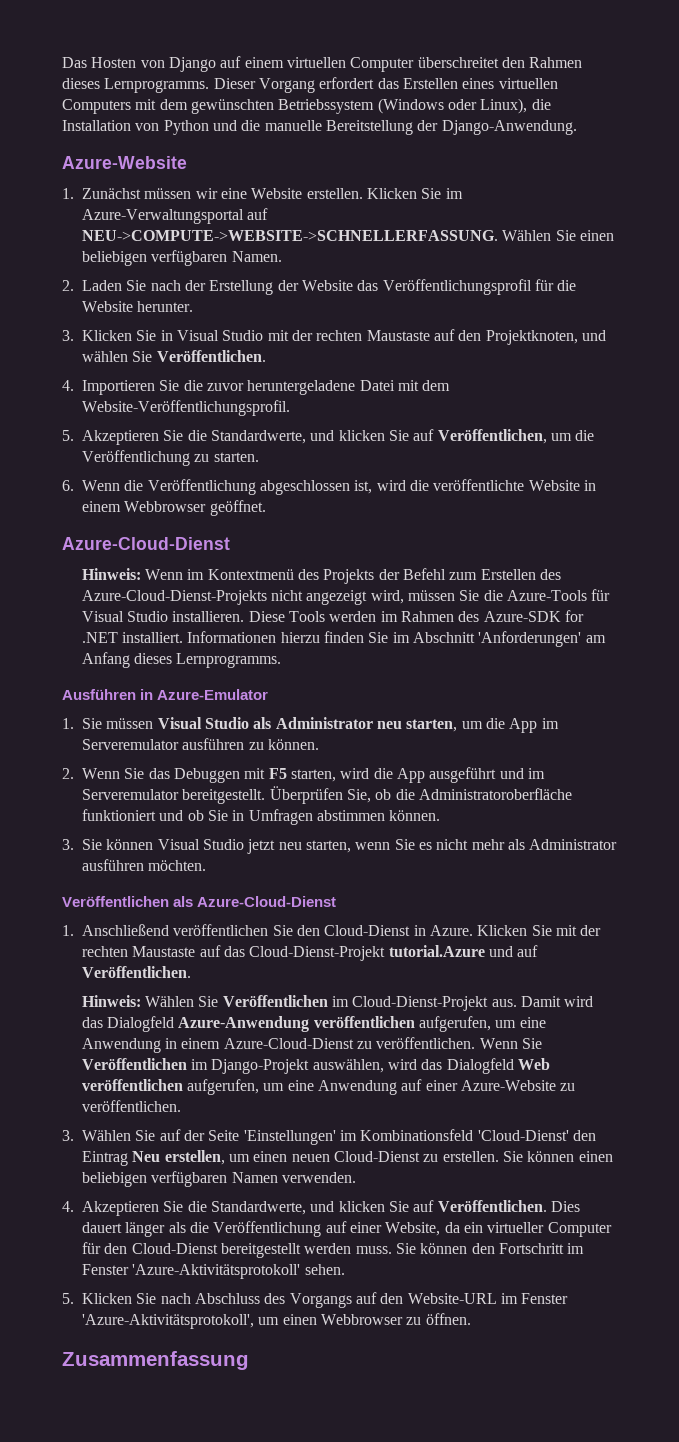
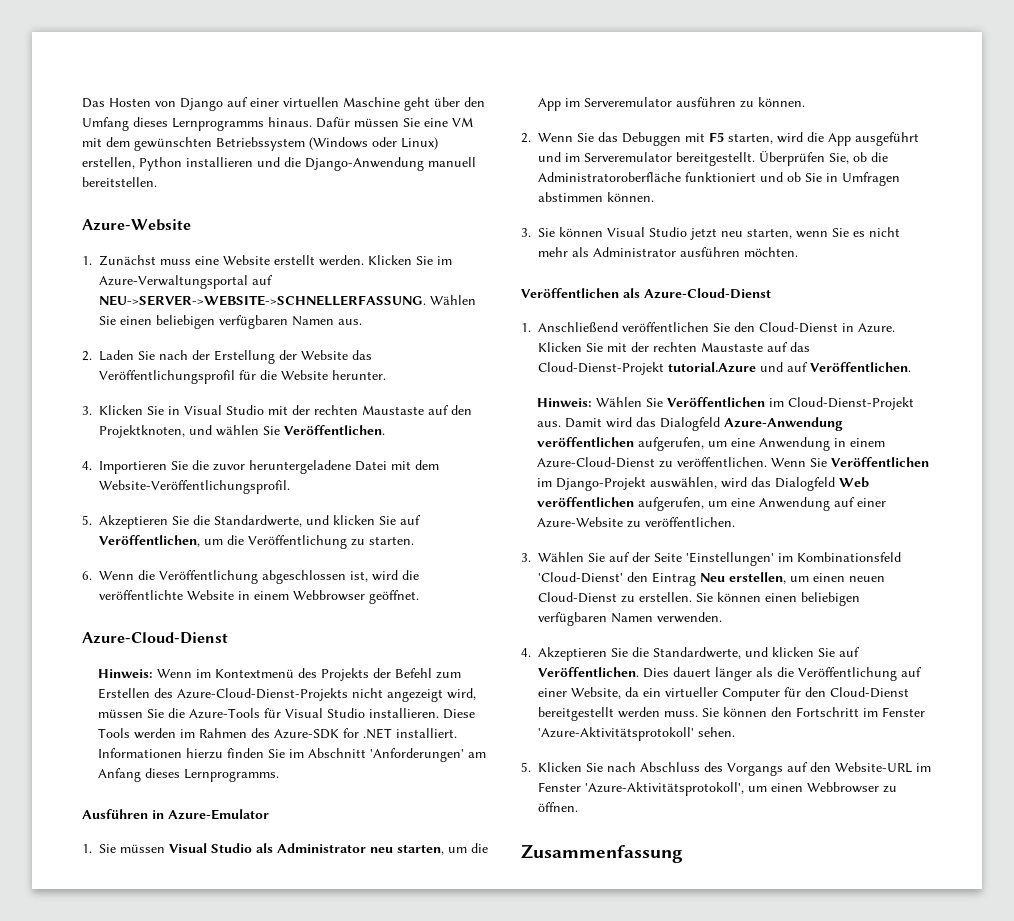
- Das Hosten von Django auf einem virtuellen Computer überschreitet den Rahmen dieses Lernprogramms. Dieser Vorgang erfordert das Erstellen eines virtuellen Computers mit dem gewünschten Betriebssystem (Windows oder Linux), die Installation von Python und die manuelle Bereitstellung der Django-Anwendung.
+ Das Hosten von Django auf einer virtuellen Maschine geht über den Umfang dieses Lernprogramms hinaus. Dafür müssen Sie eine VM mit dem gewünschten Betriebssystem (Windows oder Linux) erstellen, Python installieren und die Django-Anwendung manuell bereitstellen.
  Azure-Website
- 1. Zunächst müssen wir eine Website erstellen.
+ 1. Zunächst muss eine Website erstellt werden.
- Klicken Sie im Azure-Verwaltungsportal auf NEU->COMPUTE->WEBSITE->SCHNELLERFASSUNG.
+ Klicken Sie im Azure-Verwaltungsportal auf NEU->SERVER->WEBSITE->SCHNELLERFASSUNG.
- Wählen Sie einen beliebigen verfügbaren Namen.
+ Wählen Sie einen beliebigen verfügbaren Namen aus.

